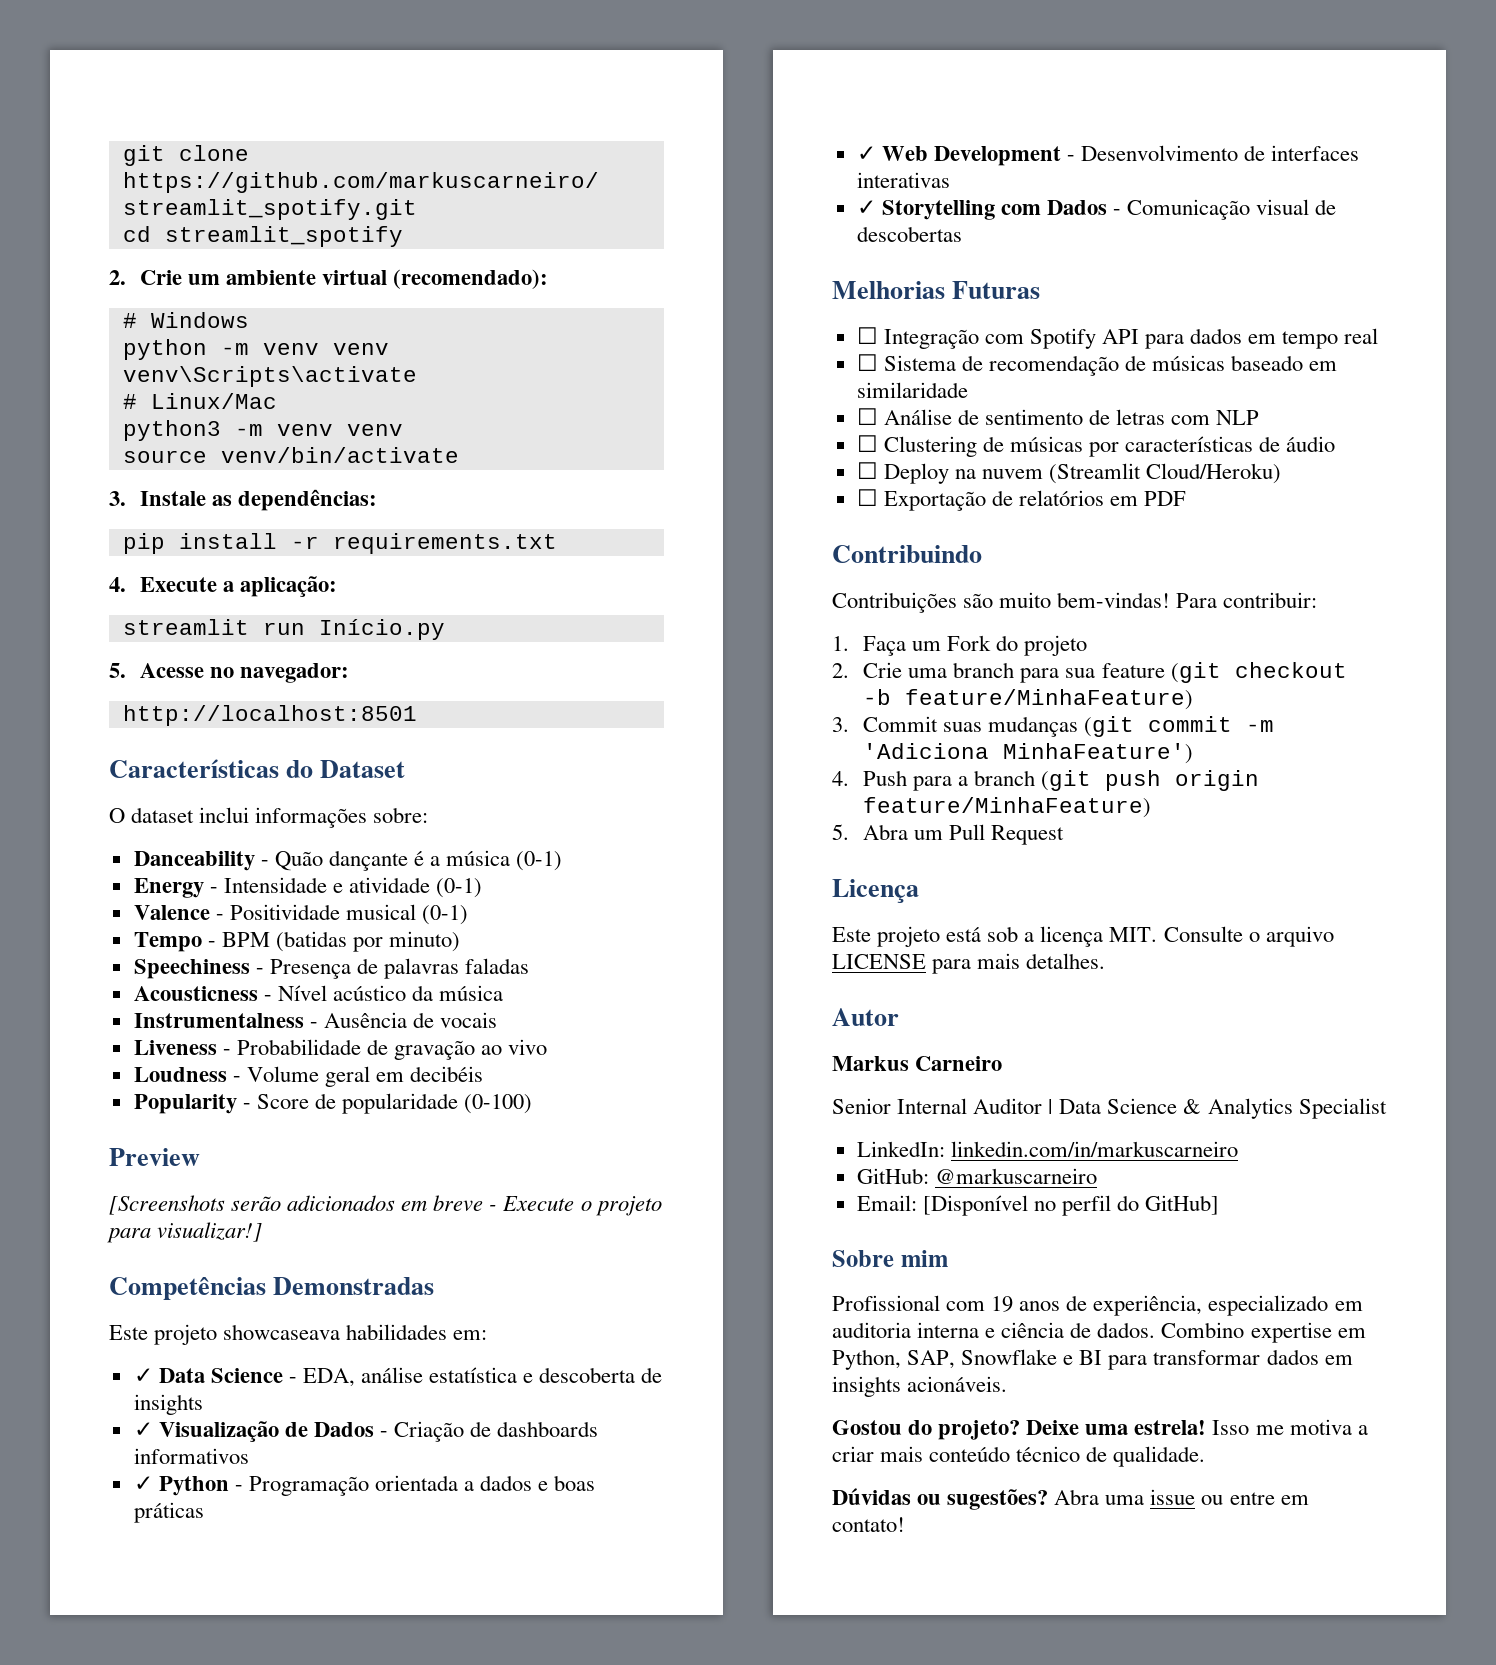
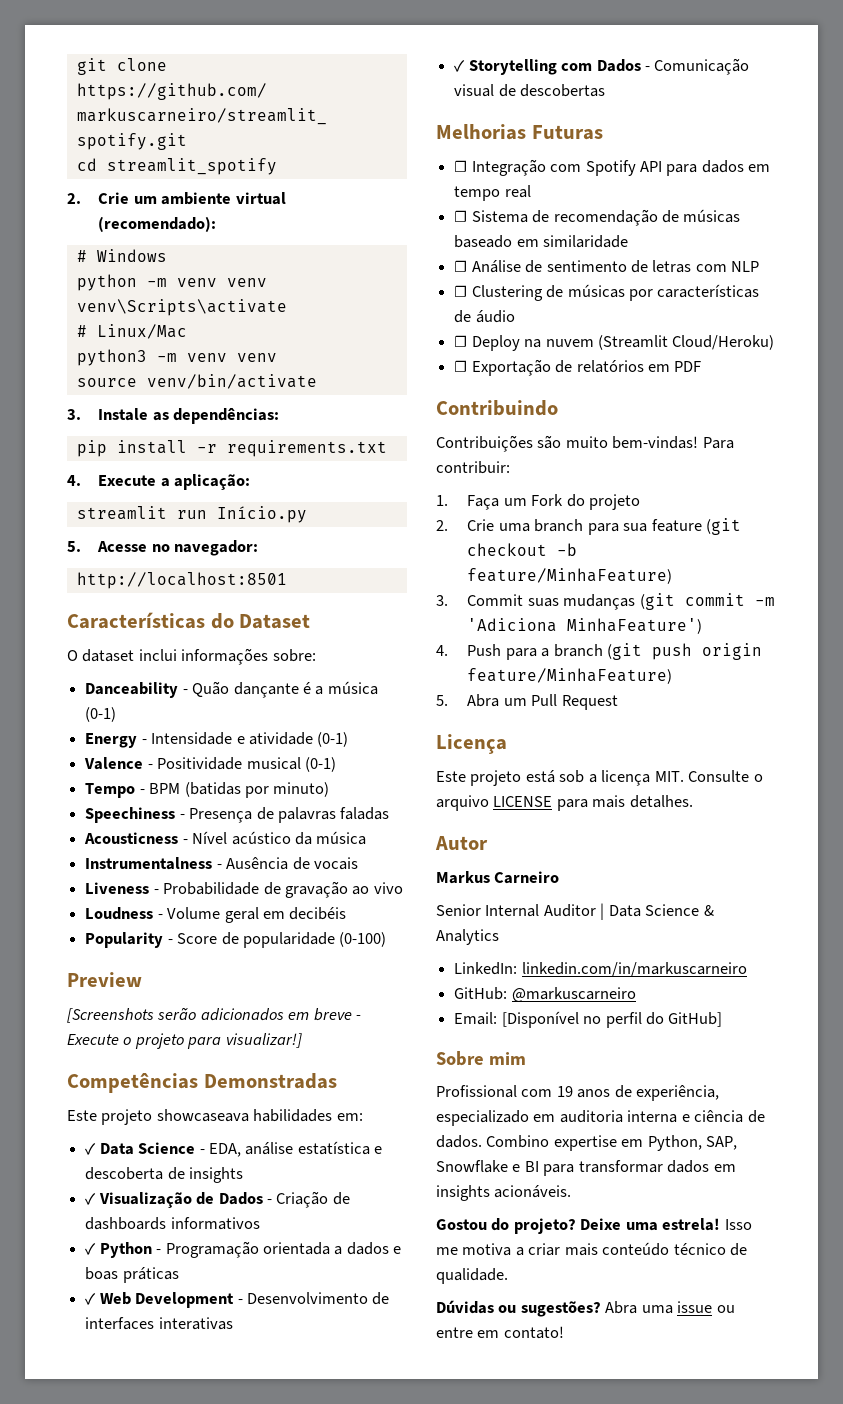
- Senior Internal Auditor | Data Science & Analytics Specialist
+ Senior Internal Auditor | Data Science & Analytics

